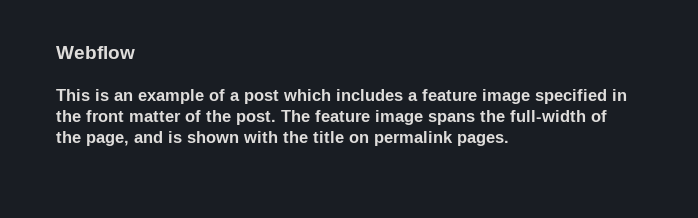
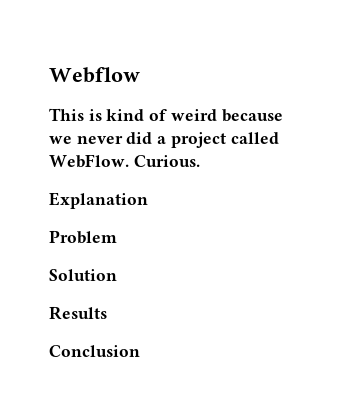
- This is an example of a post which includes a feature image specified in the front matter of the post. The feature image spans the full-width of the page, and is shown with the title on permalink pages.
+ This is kind of weird because we never did a project called WebFlow. Curious.
+ Explanation
+ Problem
+ Solution
+ Results
+ Conclusion

